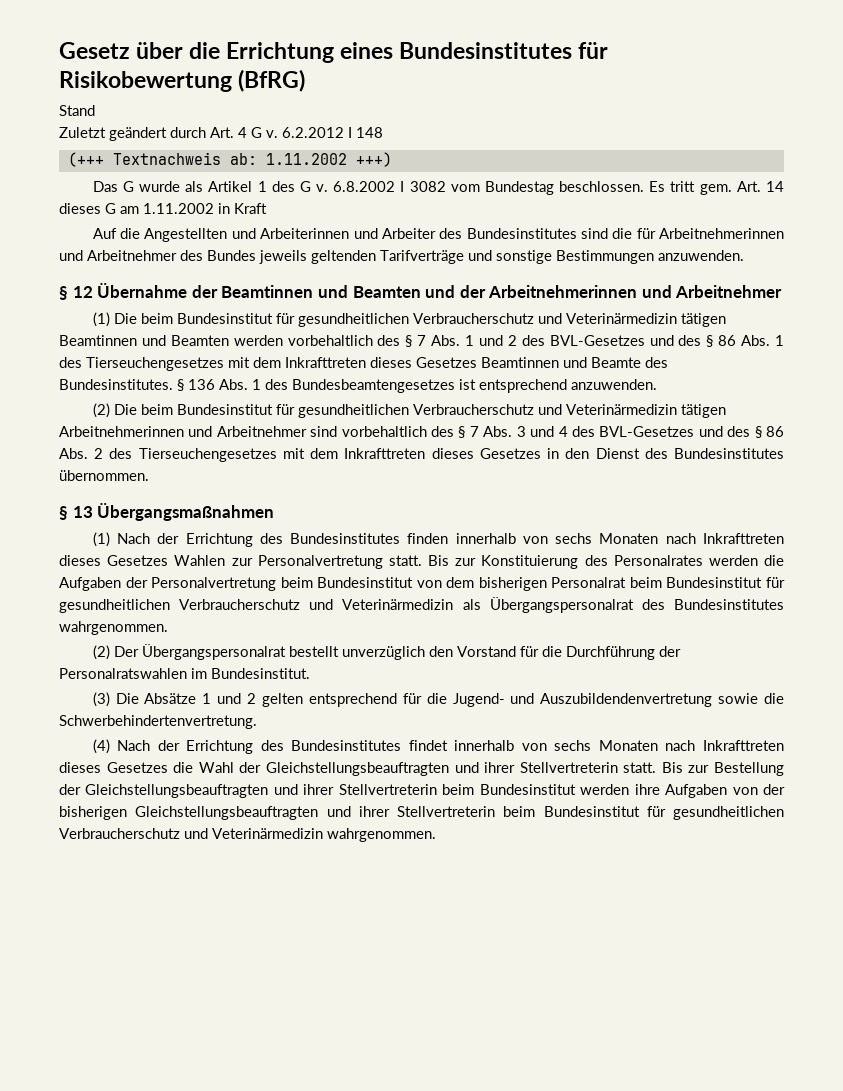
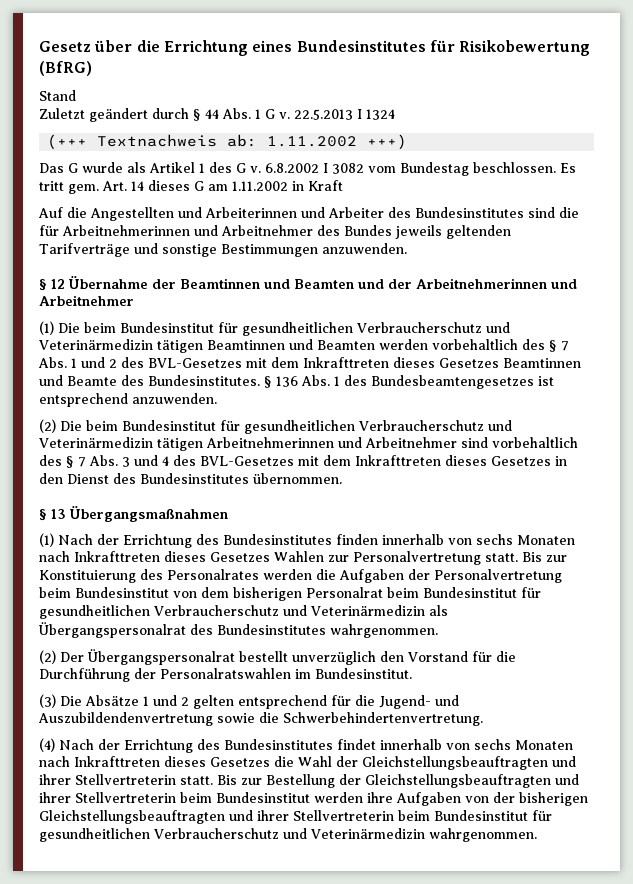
- Zuletzt geändert durch Art. 4 G v. 6.2.2012 I 148
+ Zuletzt geändert durch § 44 Abs. 1 G v. 22.5.2013 I 1324
- (1) Die beim Bundesinstitut für gesundheitlichen Verbraucherschutz und Veterinärmedizin tätigen Beamtinnen und Beamten werden vorbehaltlich des § 7 Abs. 1 und 2 des BVL-Gesetzes und des § 86 Abs. 1 des Tierseuchengesetzes mit dem Inkrafttreten dieses Gesetzes Beamtinnen und Beamte des Bundesinstitutes.
+ (1) Die beim Bundesinstitut für gesundheitlichen Verbraucherschutz und Veterinärmedizin tätigen Beamtinnen und Beamten werden vorbehaltlich des § 7 Abs. 1 und 2 des BVL-Gesetzes mit dem Inkrafttreten dieses Gesetzes Beamtinnen und Beamte des Bundesinstitutes.
- (2) Die beim Bundesinstitut für gesundheitlichen Verbraucherschutz und Veterinärmedizin tätigen Arbeitnehmerinnen und Arbeitnehmer sind vorbehaltlich des § 7 Abs. 3 und 4 des BVL-Gesetzes und des § 86 Abs. 2 des Tierseuchengesetzes mit dem Inkrafttreten dieses Gesetzes in den Dienst des Bundesinstitutes übernommen.
+ (2) Die beim Bundesinstitut für gesundheitlichen Verbraucherschutz und Veterinärmedizin tätigen Arbeitnehmerinnen und Arbeitnehmer sind vorbehaltlich des § 7 Abs. 3 und 4 des BVL-Gesetzes mit dem Inkrafttreten dieses Gesetzes in den Dienst des Bundesinstitutes übernommen.

